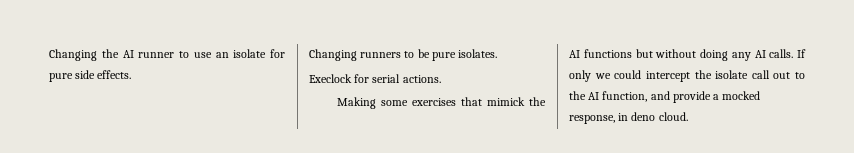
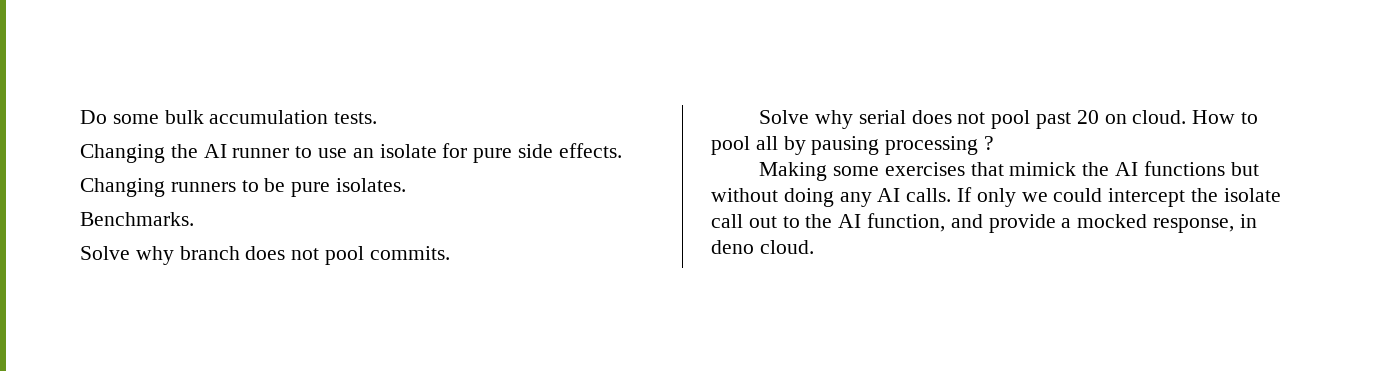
+ Do some bulk accumulation tests.
- Execlock for serial actions.
+ Benchmarks.
+ Solve why branch does not pool commits.
+ Solve why serial does not pool past 20 on cloud. How to pool all by pausing processing ?

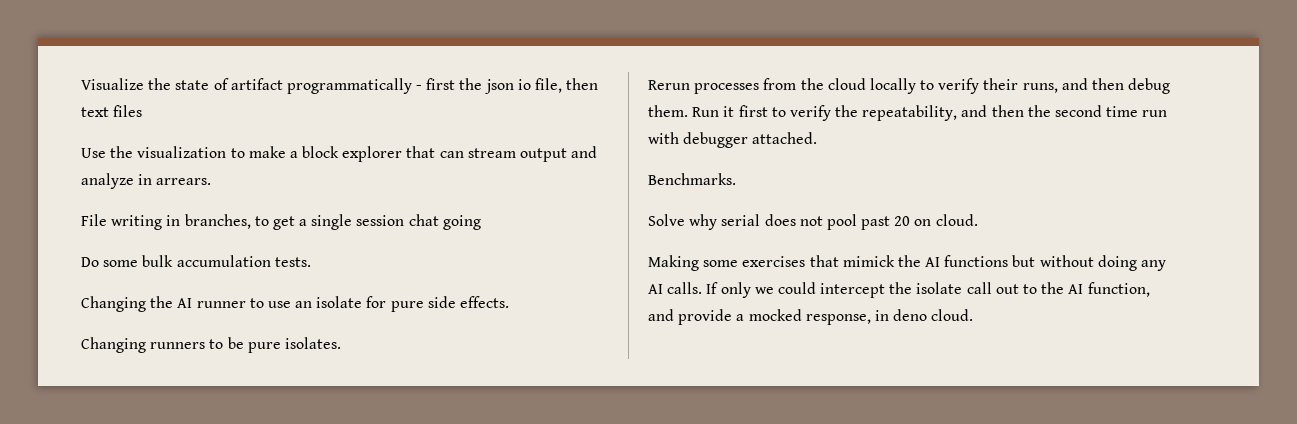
+ Visualize the state of artifact programmatically - first the json io file, then text files
+ Use the visualization to make a block explorer that can stream output and analyze in arrears.
+ File writing in branches, to get a single session chat going
+ Rerun processes from the cloud locally to verify their runs, and then debug them. Run it first to verify the repeatability, and then the second time run with debugger attached.
  Benchmarks.
- Solve why branch does not pool commits.
- How to pool all by pausing processing ?

